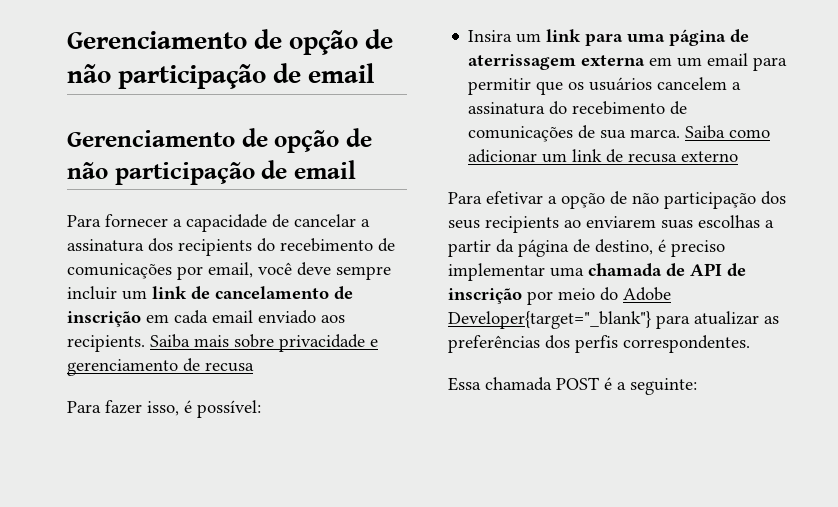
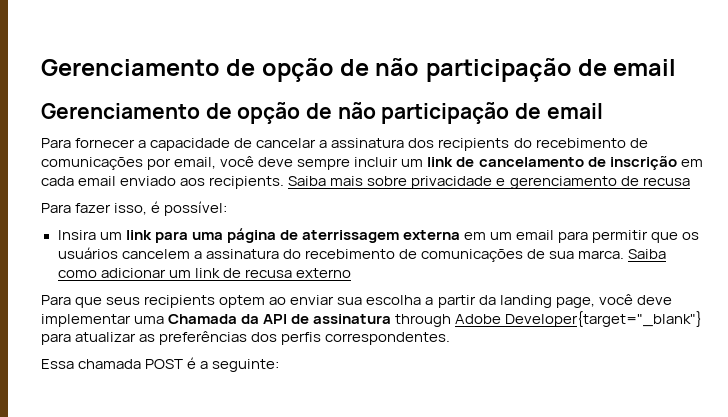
- Para efetivar a opção de não participação dos seus recipients ao enviarem suas escolhas a partir da página de destino, é preciso implementar uma chamada de API de inscrição por meio do Adobe Developer{target="_blank"} para atualizar as preferências dos perfis correspondentes.
+ Para que seus recipients optem ao enviar sua escolha a partir da landing page, você deve implementar uma Chamada da API de assinatura through Adobe Developer{target="_blank"} para atualizar as preferências dos perfis correspondentes.

